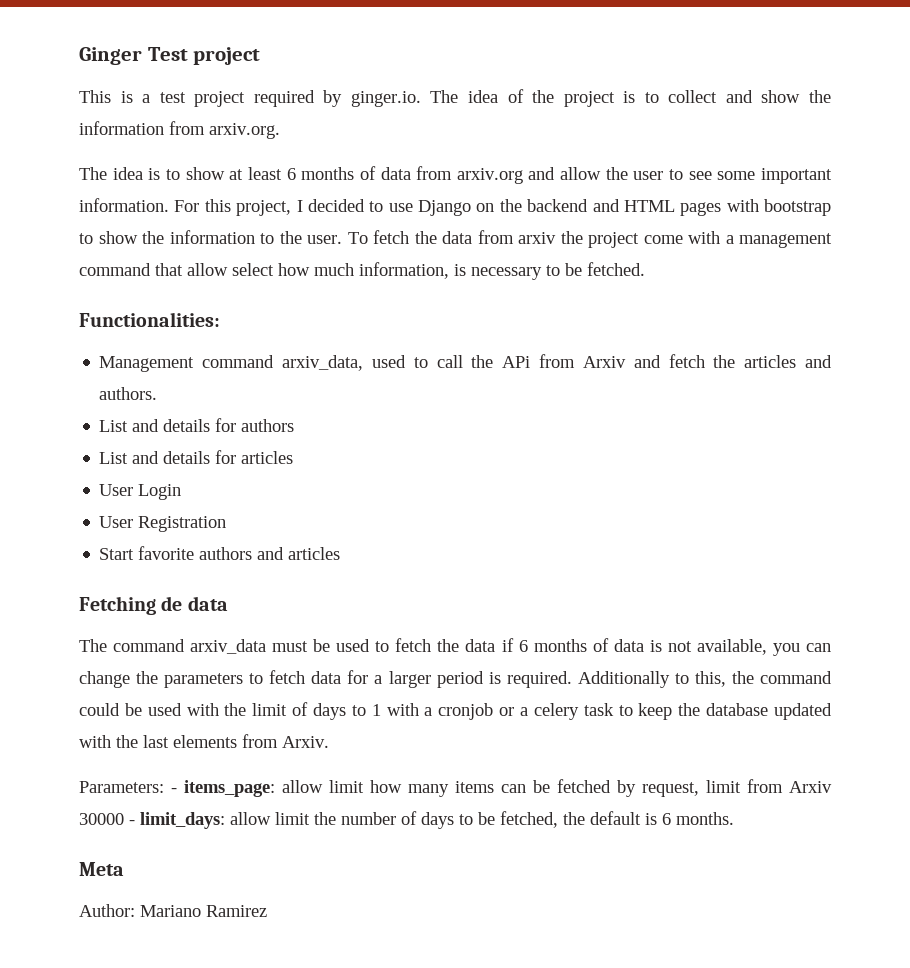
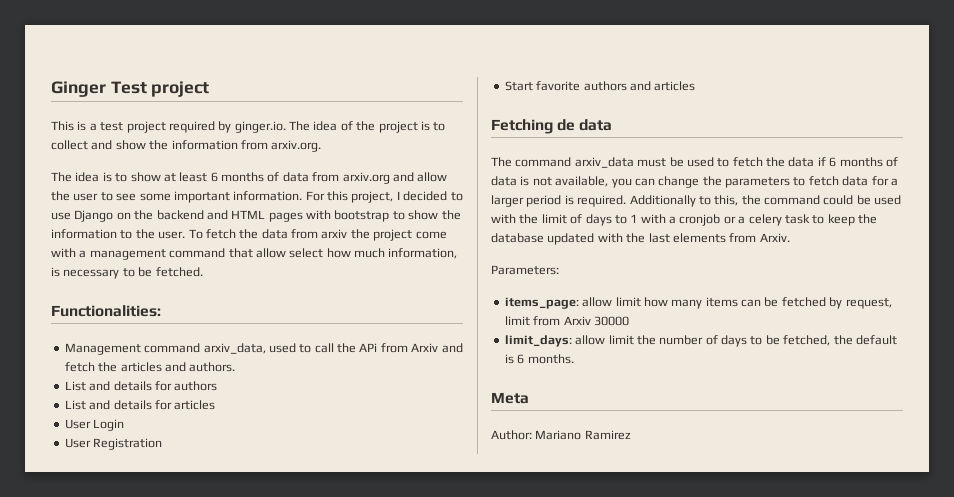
- Parameters: - items_page: allow limit how many items can be fetched by request, limit from Arxiv 30000 - limit_days: allow limit the number of days to be fetched, the default is 6 months.
+ Parameters:
+ items_page: allow limit how many items can be fetched by request, limit from Arxiv 30000
+ limit_days: allow limit the number of days to be fetched, the default is 6 months.

